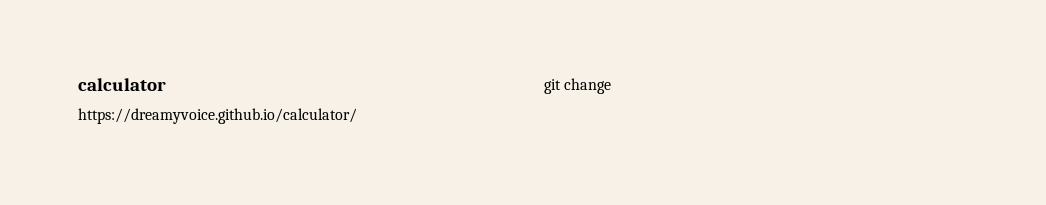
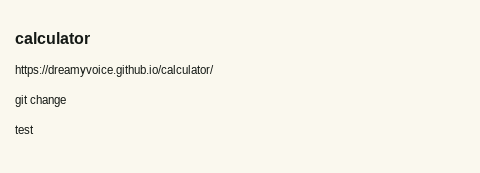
+ test

